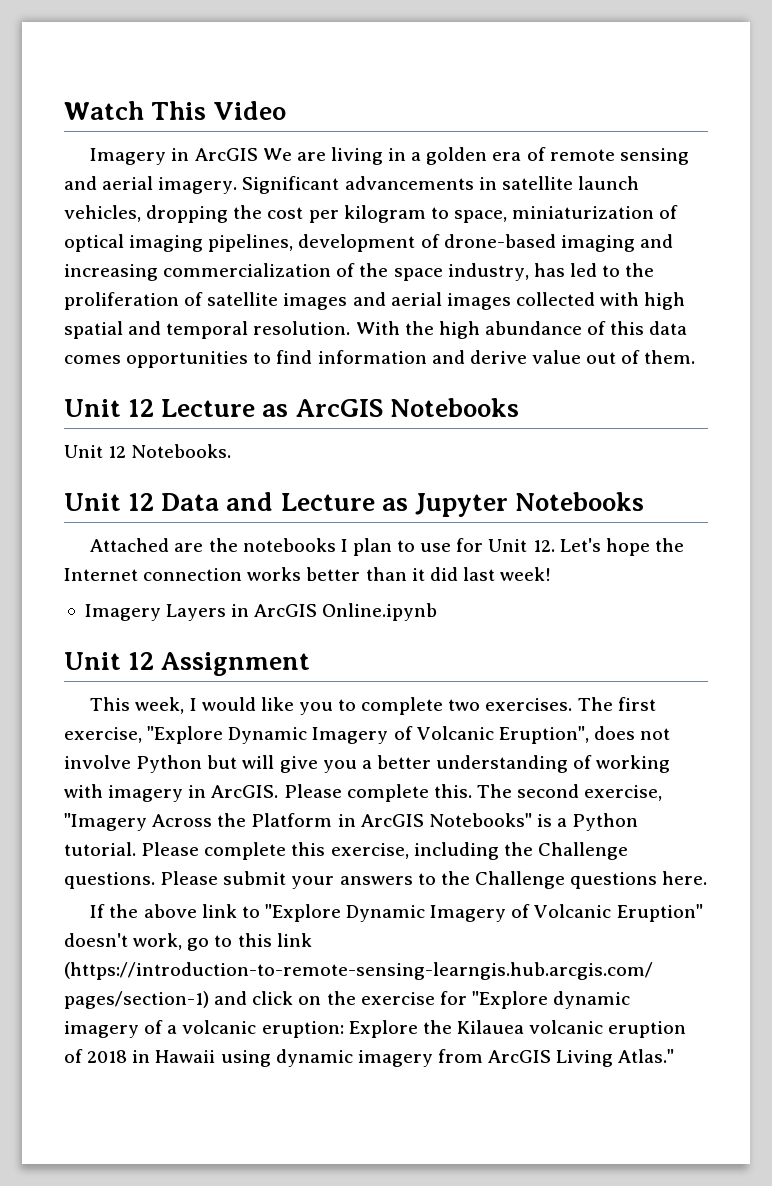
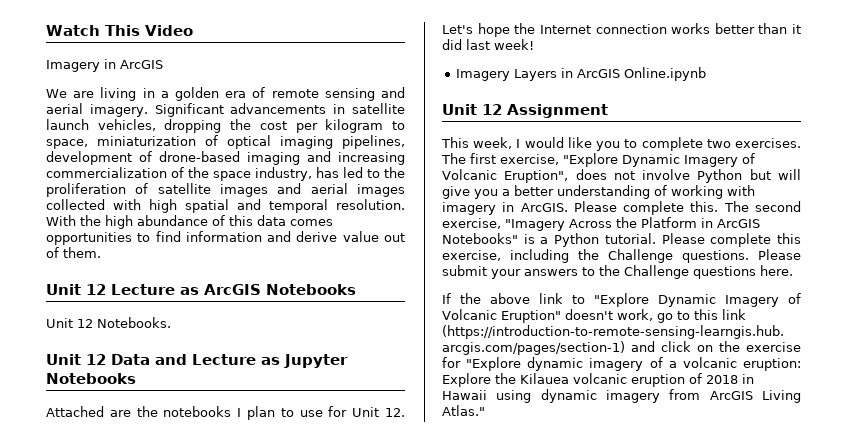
- Imagery in ArcGIS We are living in a golden era of remote sensing and aerial imagery.
+ Imagery in ArcGIS
+ We are living in a golden era of remote sensing and aerial imagery.

